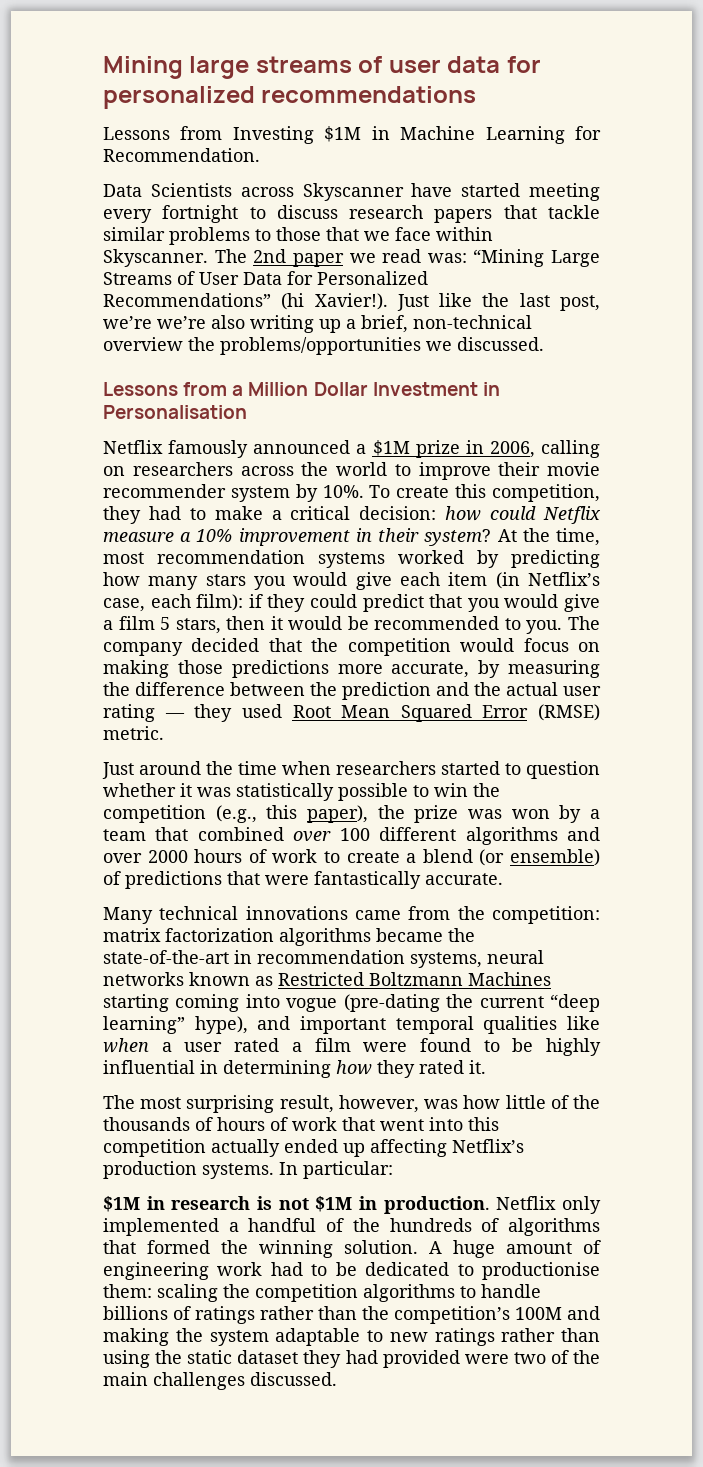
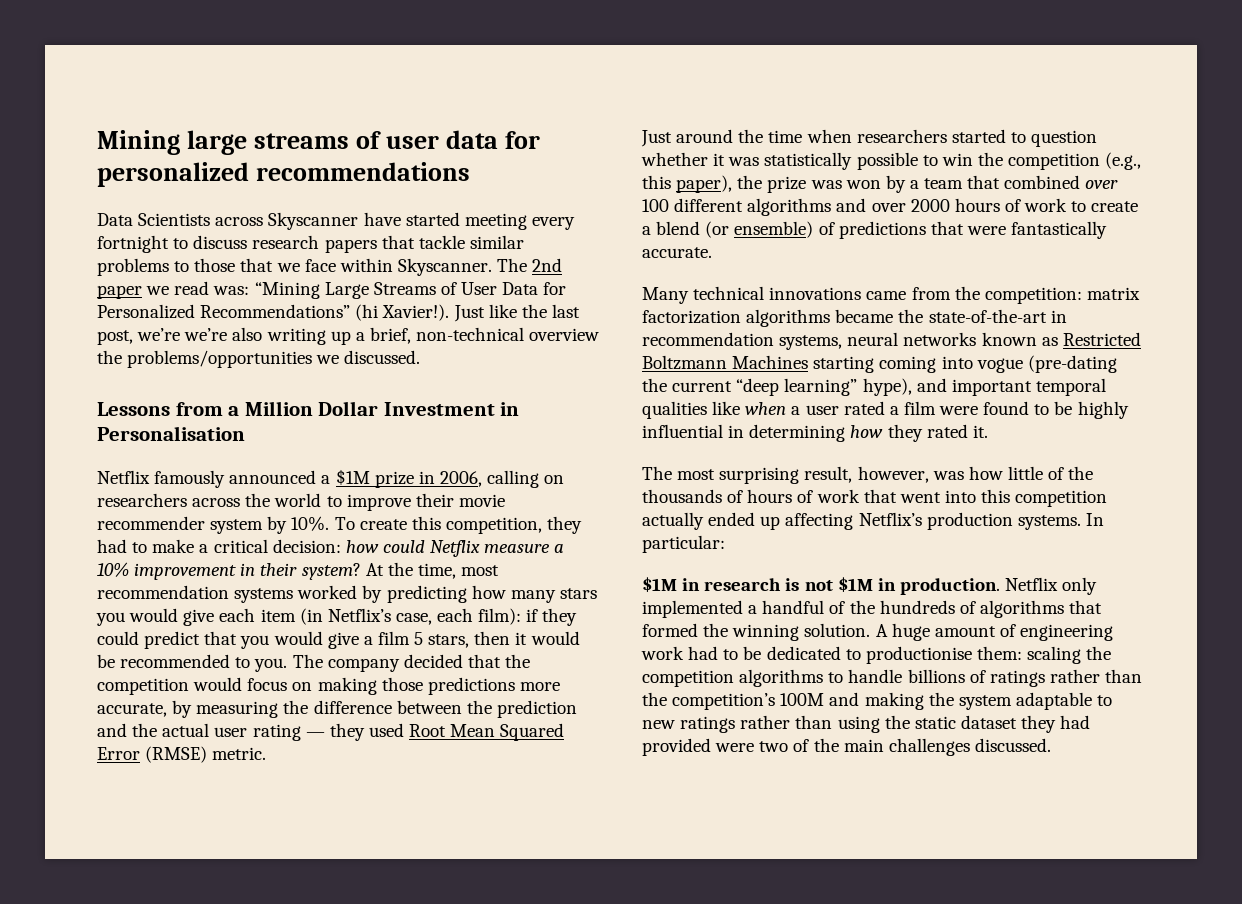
- Lessons from Investing $1M in Machine Learning for Recommendation.

